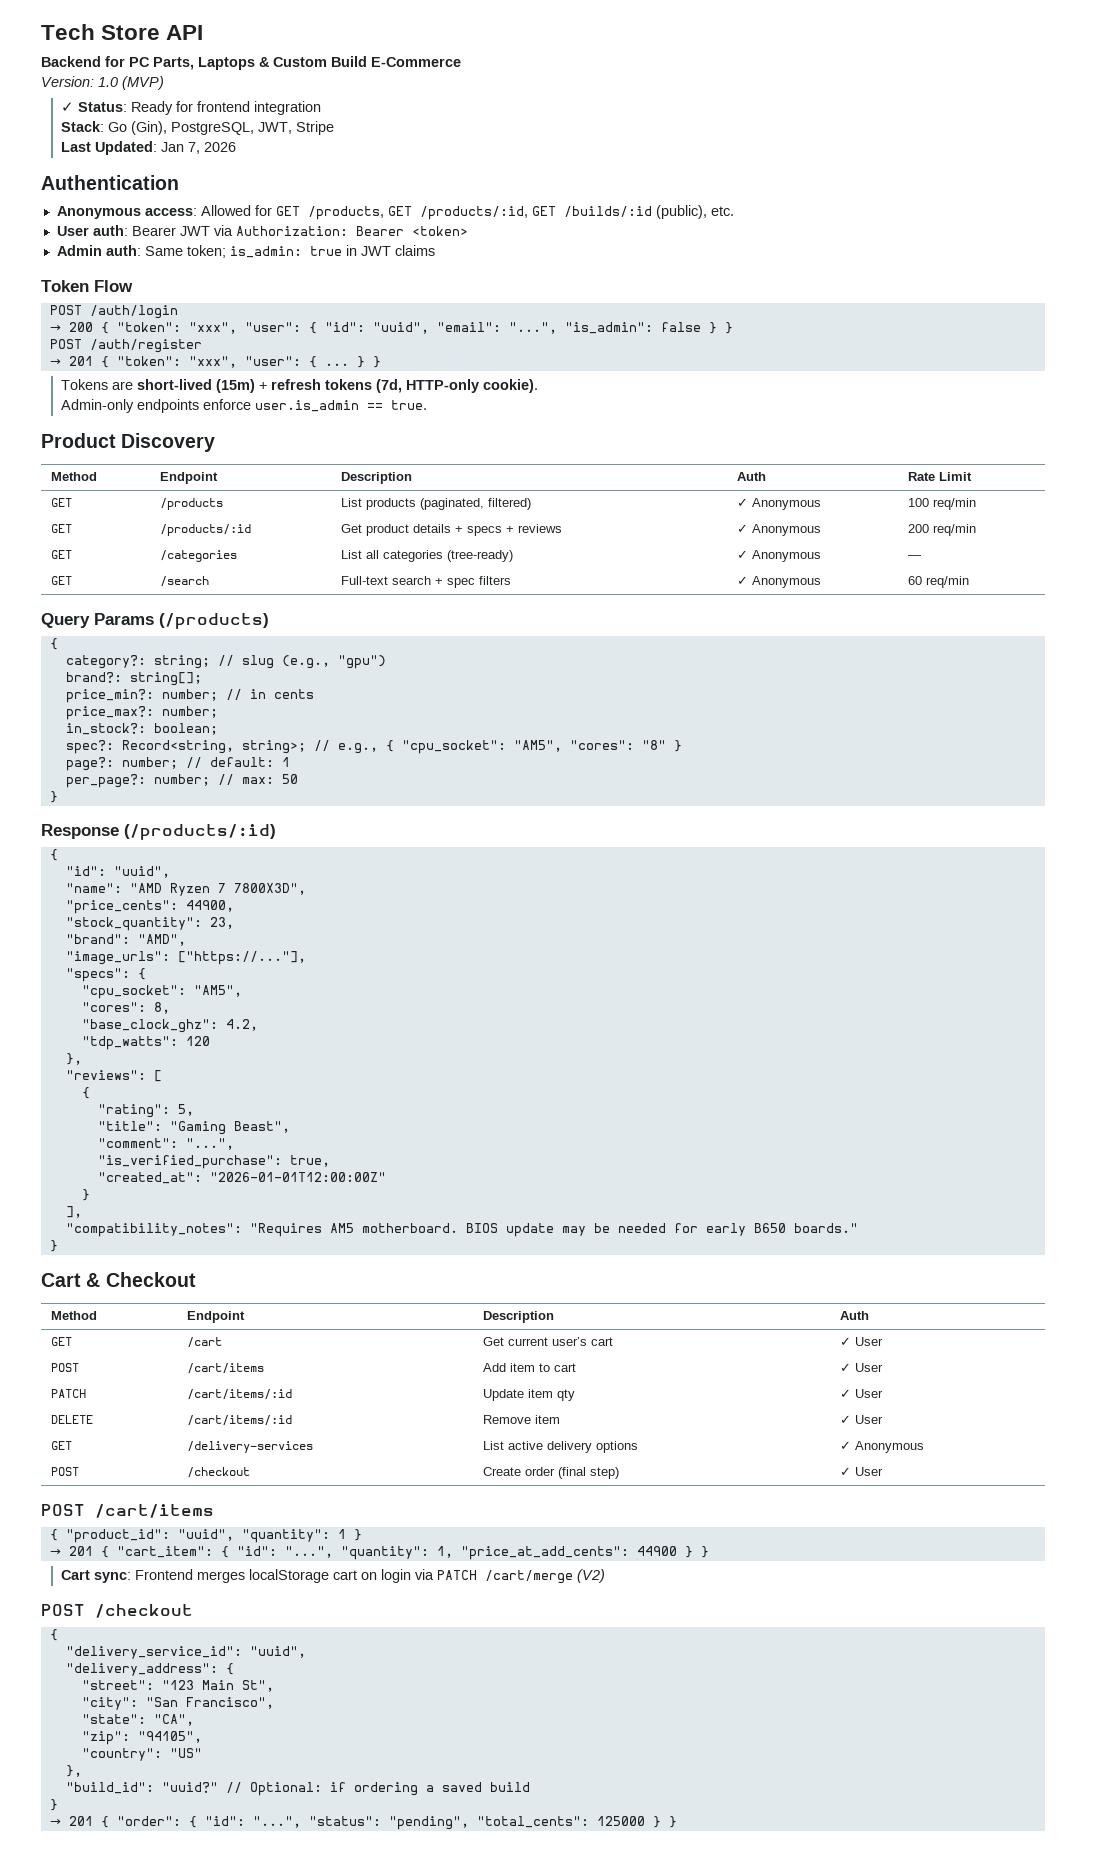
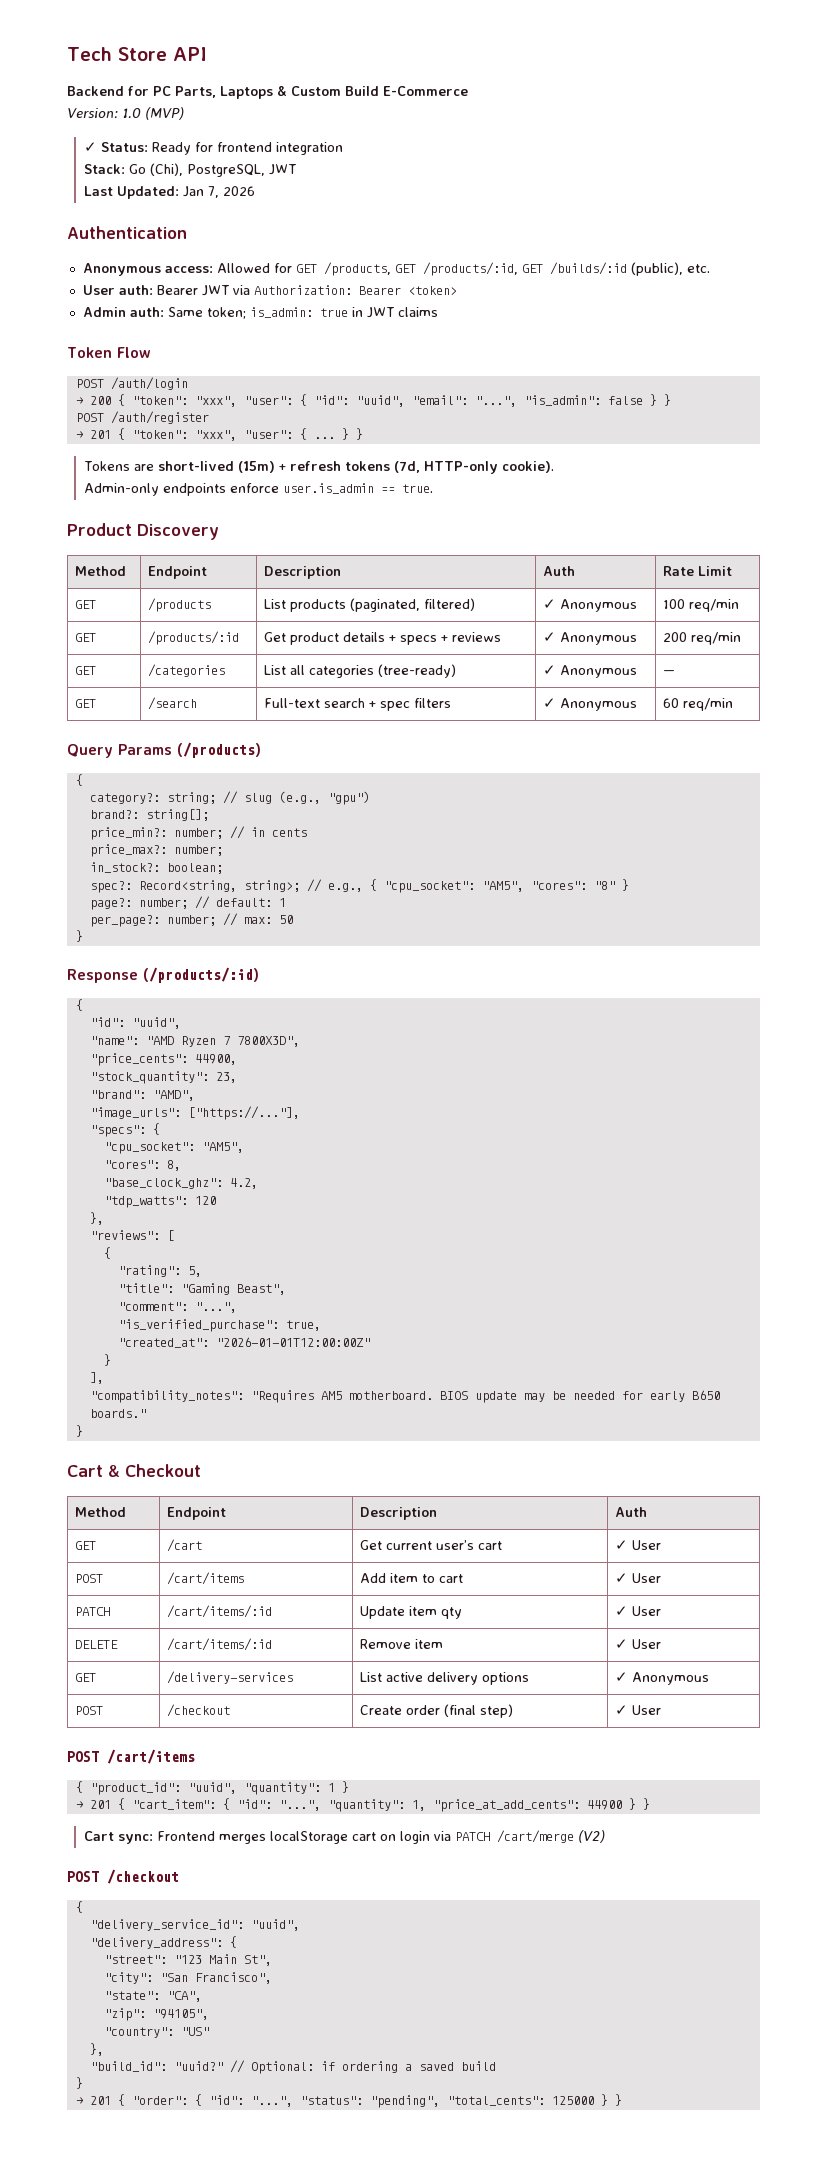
- Stack: Go (Gin), PostgreSQL, JWT, Stripe
+ Stack: Go (Chi), PostgreSQL, JWT

